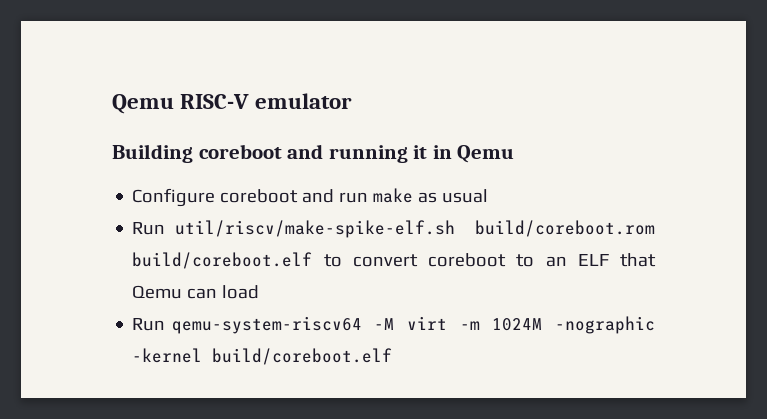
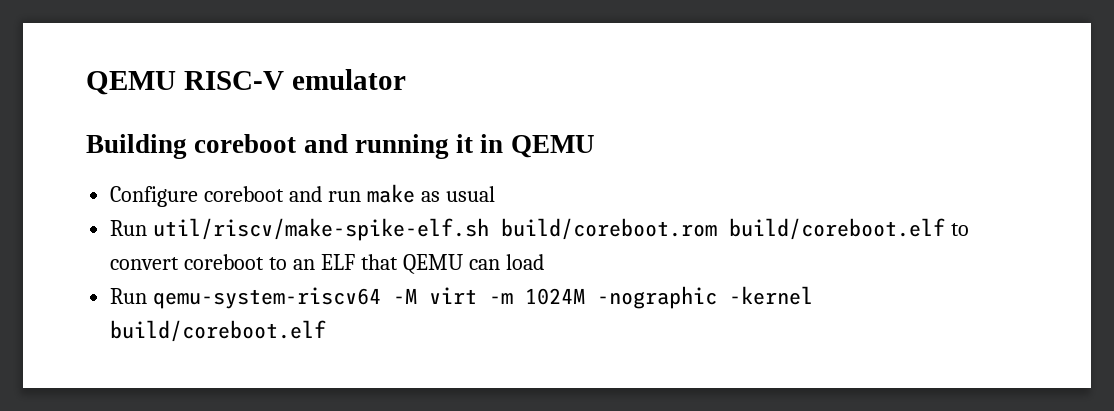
- Qemu RISC-V emulator
+ QEMU RISC-V emulator
- Building coreboot and running it in Qemu
+ Building coreboot and running it in QEMU
- Run util/riscv/make-spike-elf.sh build/coreboot.rom build/coreboot.elf to convert coreboot to an ELF that Qemu can load
+ Run util/riscv/make-spike-elf.sh build/coreboot.rom build/coreboot.elf to convert coreboot to an ELF that QEMU can load

